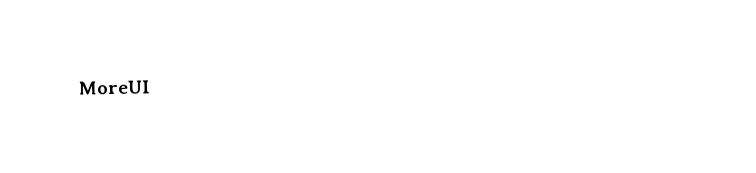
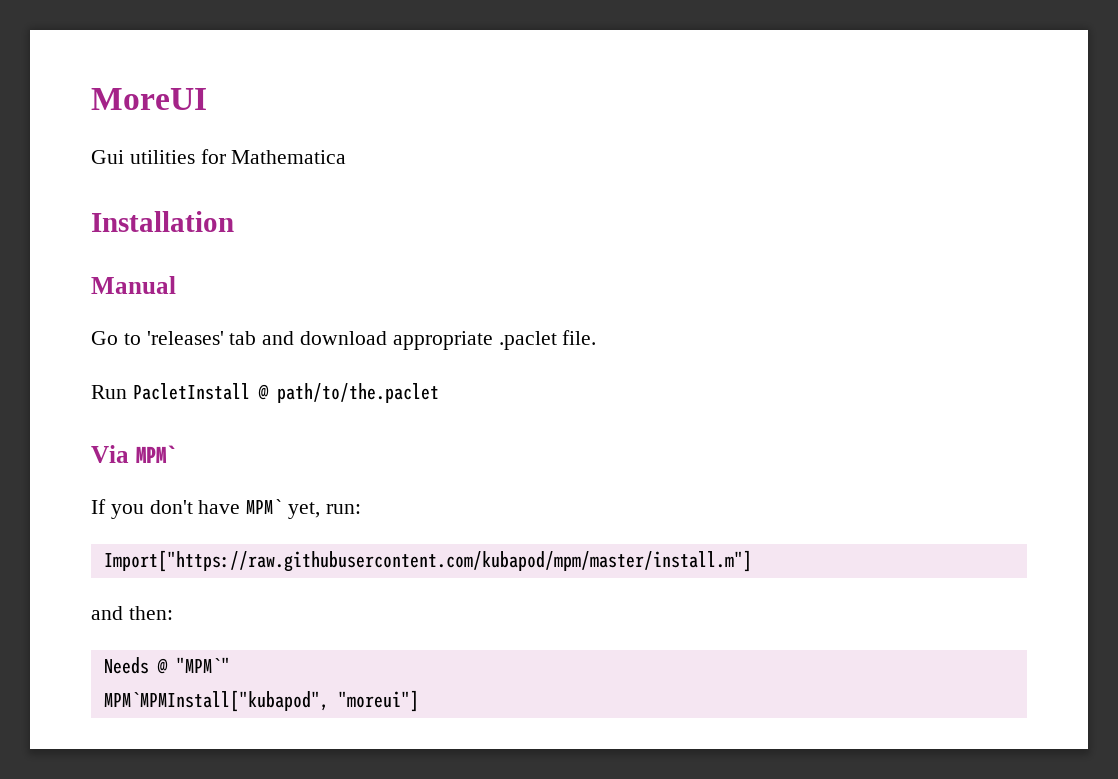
+ Gui utilities for Mathematica
+ Installation
+ Manual
+ Go to 'releases' tab and download appropriate .paclet file.
+ Run PacletInstall @ path/to/the.paclet
+ Via MPM`
+ If you don't have MPM` yet, run:
+ Import["https://raw.githubusercontent.com/kubapod/mpm/master/install.m"]
+ and then:
+ Needs @ "MPM`"
+ MPM`MPMInstall["kubapod", "moreui"]

